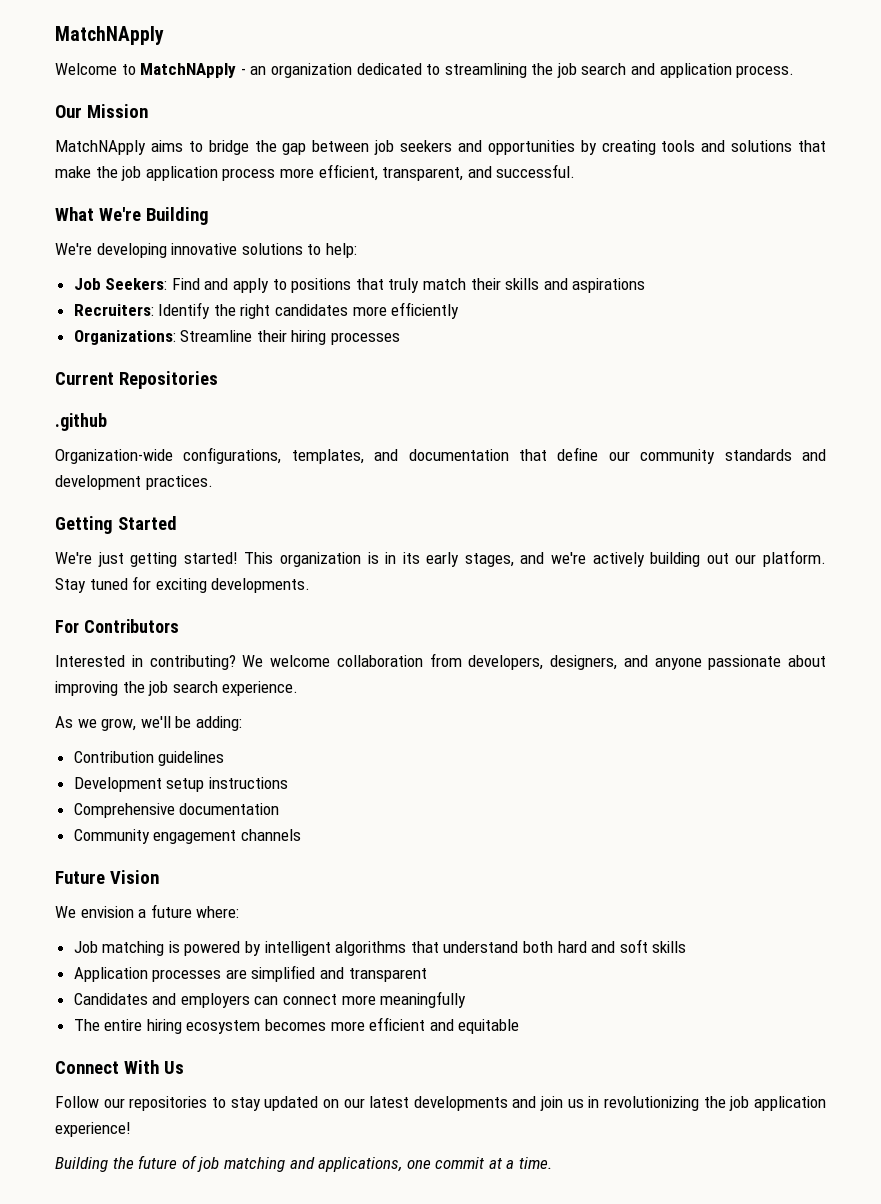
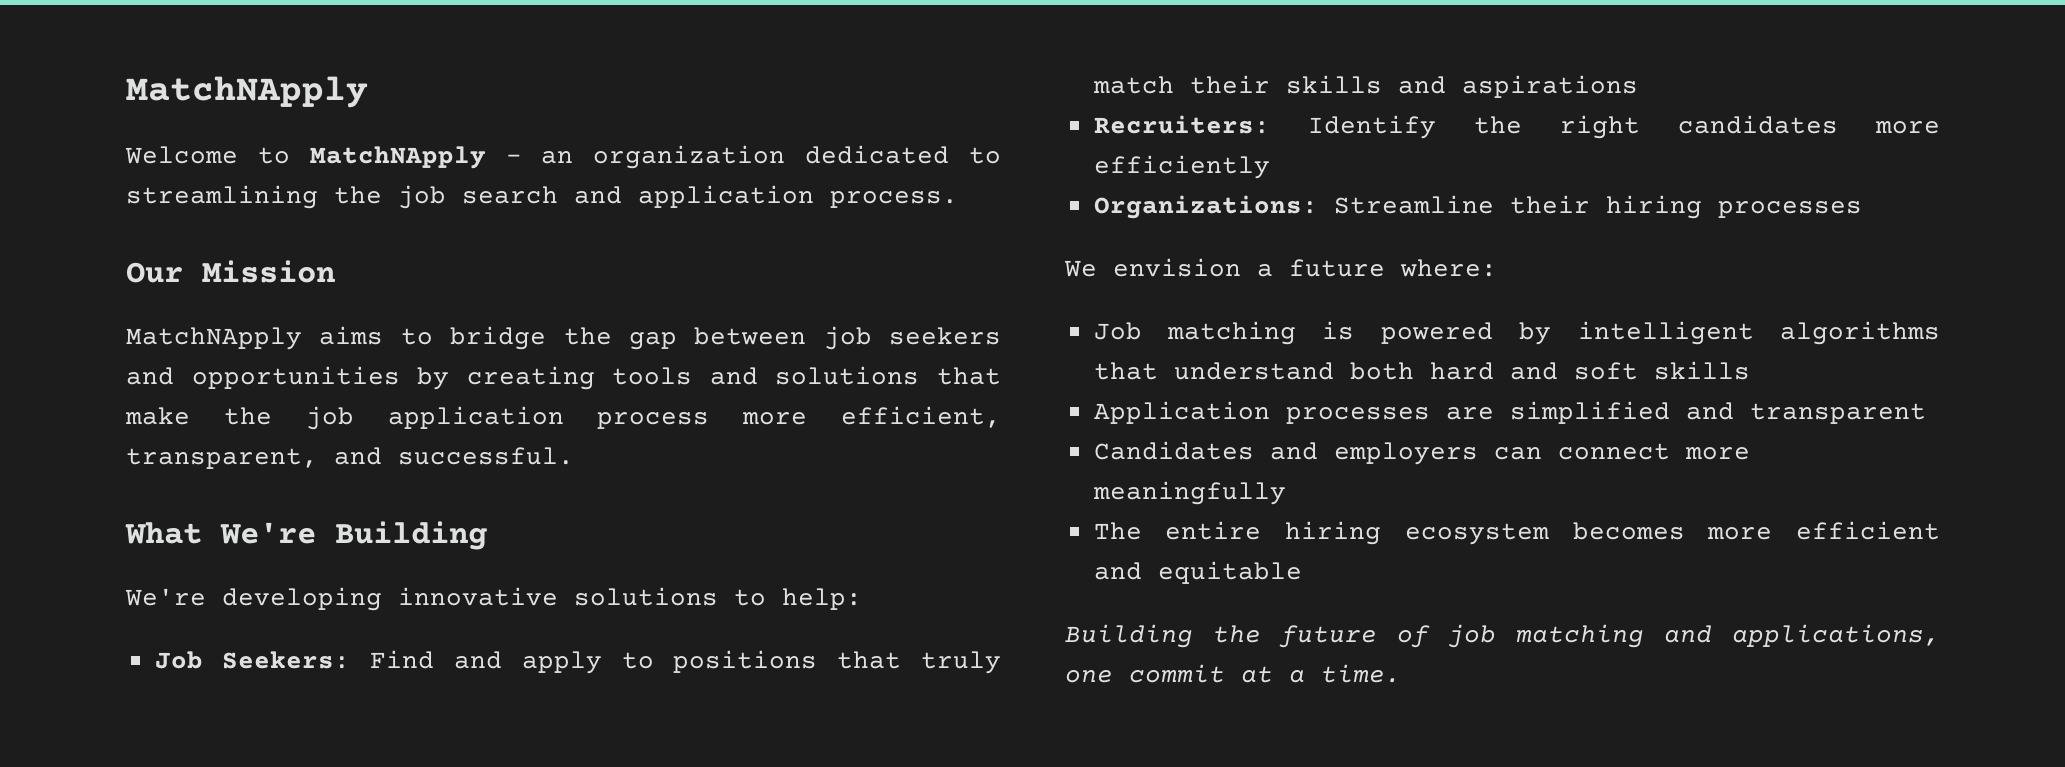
- Current Repositories
- .github
- Organization-wide configurations, templates, and documentation that define our community standards and development practices.
- Getting Started
- We're just getting started! This organization is in its early stages, and we're actively building out our platform. Stay tuned for exciting developments.
- For Contributors
- Interested in contributing? We welcome collaboration from developers, designers, and anyone passionate about improving the job search experience.
- As we grow, we'll be adding:
- Contribution guidelines
- Development setup instructions
- Comprehensive documentation
- Community engagement channels
- Future Vision
- Connect With Us
- Follow our repositories to stay updated on our latest developments and join us in revolutionizing the job application experience!

